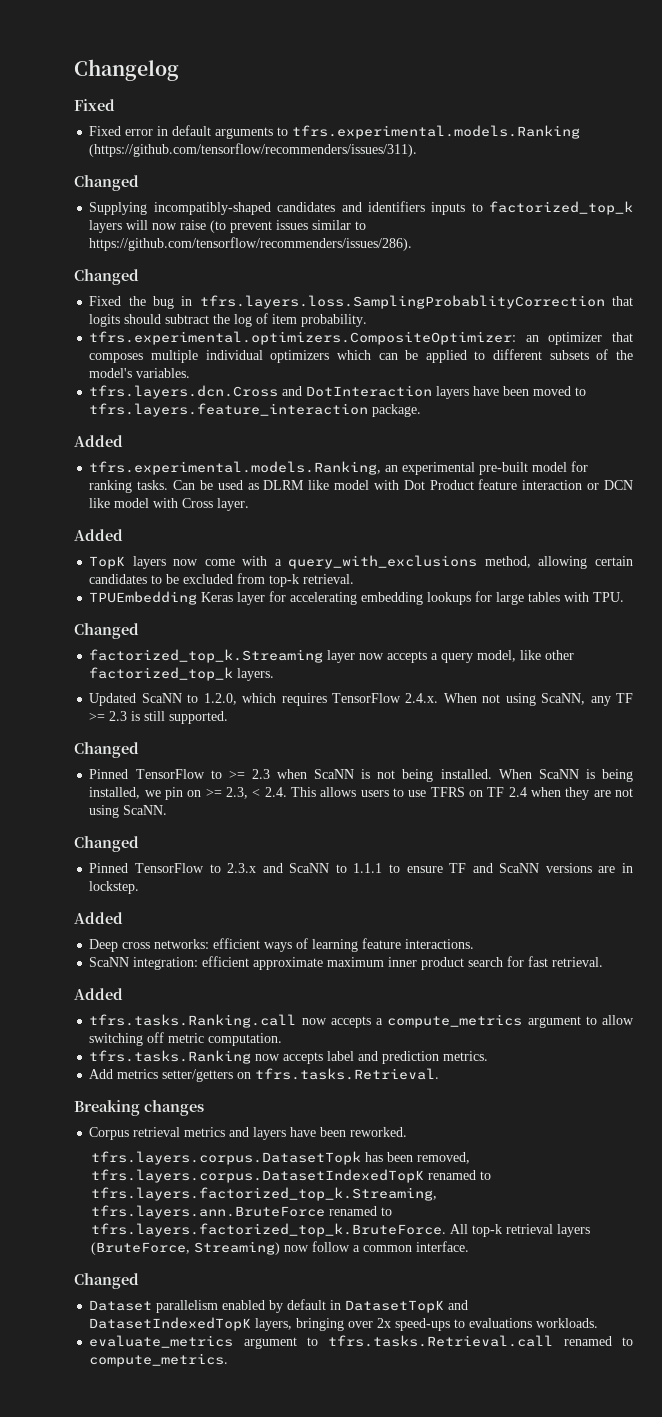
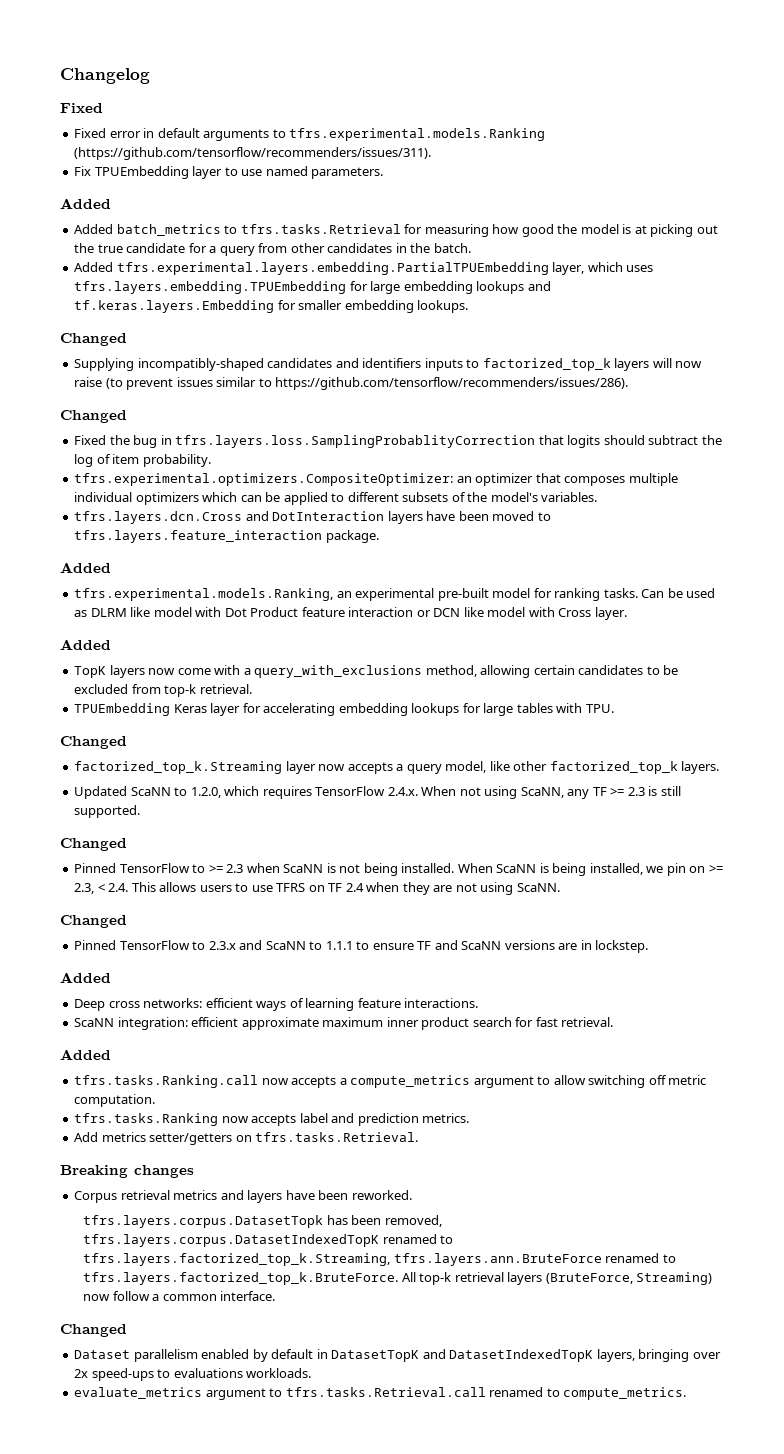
+ Fix TPUEmbedding layer to use named parameters.
+ Added
+ Added batch_metrics to tfrs.tasks.Retrieval for measuring how good the model is at picking out the true candidate for a query from other candidates in the batch.
+ Added tfrs.experimental.layers.embedding.PartialTPUEmbedding layer, which uses tfrs.layers.embedding.TPUEmbedding for large embedding lookups and tf.keras.layers.Embedding for smaller embedding lookups.

